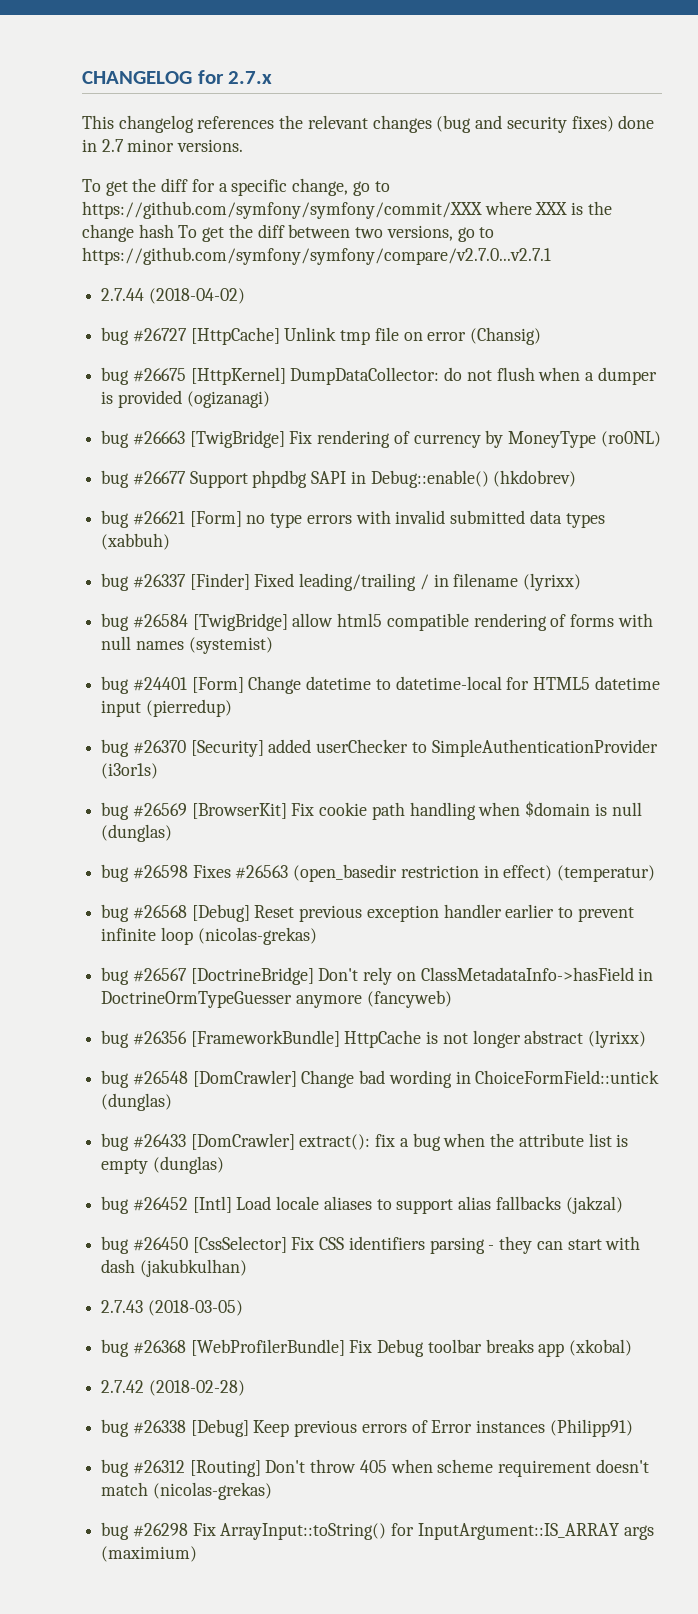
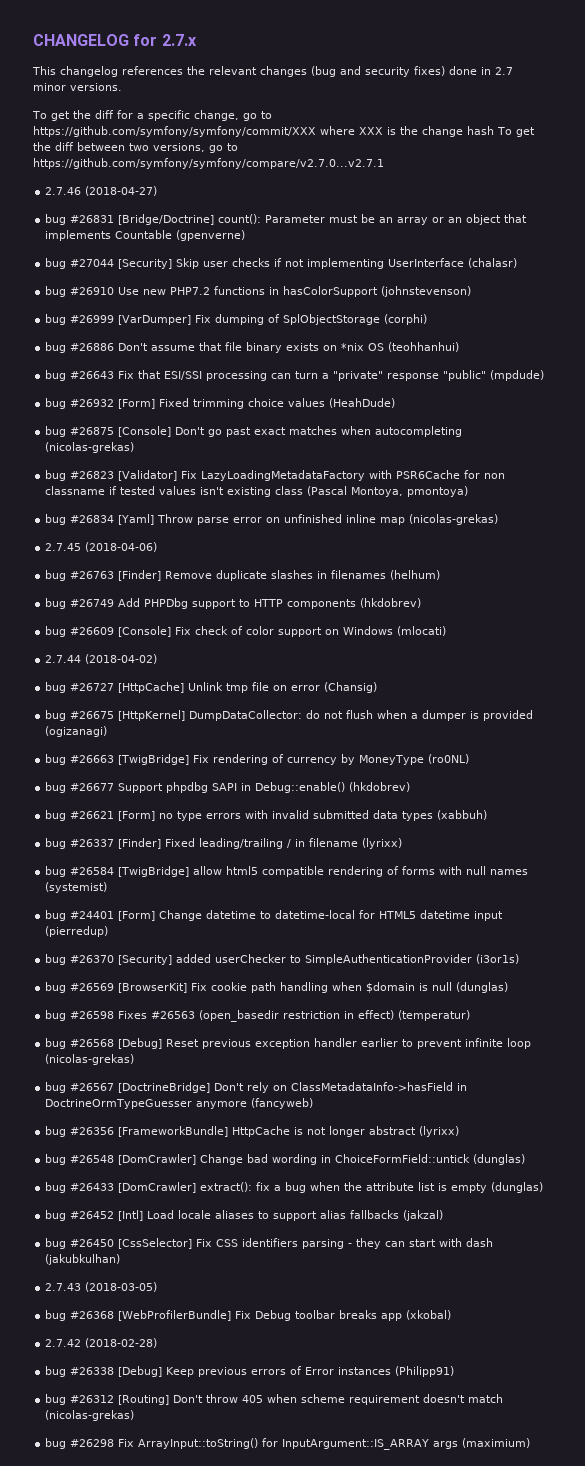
+ 2.7.46 (2018-04-27)
+ bug #26831 [Bridge/Doctrine] count(): Parameter must be an array or an object that implements Countable (gpenverne)
+ bug #27044 [Security] Skip user checks if not implementing UserInterface (chalasr)
+ bug #26910 Use new PHP7.2 functions in hasColorSupport (johnstevenson)
+ bug #26999 [VarDumper] Fix dumping of SplObjectStorage (corphi)
+ bug #26886 Don't assume that file binary exists on *nix OS (teohhanhui)
+ bug #26643 Fix that ESI/SSI processing can turn a "private" response "public" (mpdude)
+ bug #26932 [Form] Fixed trimming choice values (HeahDude)
+ bug #26875 [Console] Don't go past exact matches when autocompleting (nicolas-grekas)
+ bug #26823 [Validator] Fix LazyLoadingMetadataFactory with PSR6Cache for non classname if tested values isn't existing class (Pascal Montoya, pmontoya)
+ bug #26834 [Yaml] Throw parse error on unfinished inline map (nicolas-grekas)
+ 2.7.45 (2018-04-06)
+ bug #26763 [Finder] Remove duplicate slashes in filenames (helhum)
+ bug #26749 Add PHPDbg support to HTTP components (hkdobrev)
+ bug #26609 [Console] Fix check of color support on Windows (mlocati)

